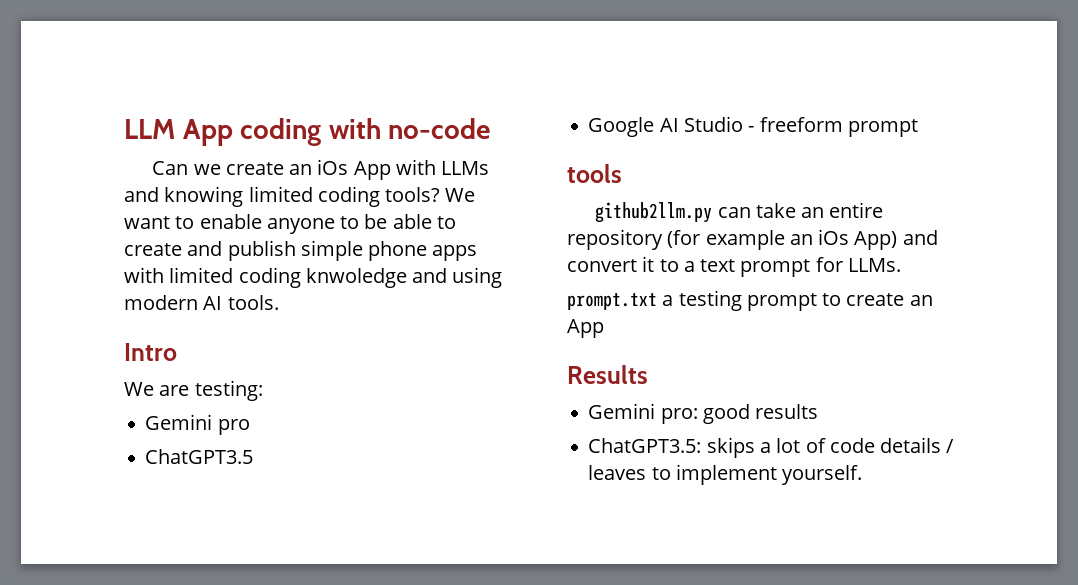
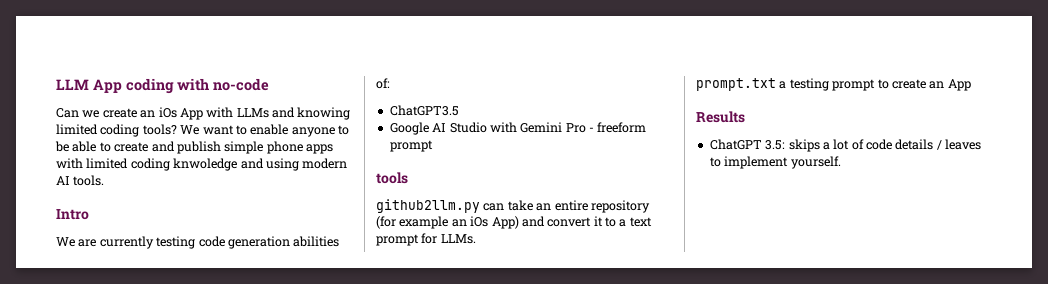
- We are testing:
- Gemini pro
+ We are currently testing code generation abilities of:
- Google AI Studio - freeform prompt
+ Google AI Studio with Gemini Pro - freeform prompt
- Gemini pro: good results
- ChatGPT3.5: skips a lot of code details / leaves to implement yourself.
+ ChatGPT 3.5: skips a lot of code details / leaves to implement yourself.

